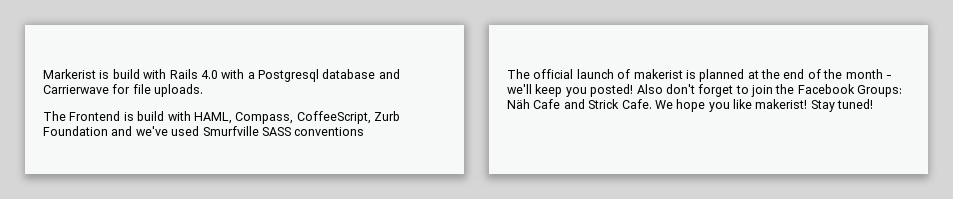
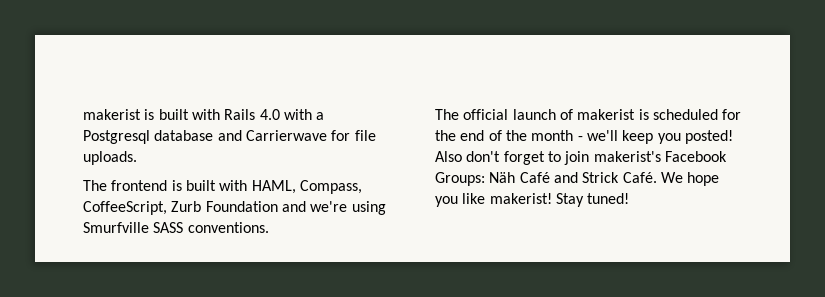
- Markerist is build with Rails 4.0 with a Postgresql database and Carrierwave for file uploads.
+ makerist is built with Rails 4.0 with a Postgresql database and Carrierwave for file uploads.
- The Frontend is build with HAML, Compass, CoffeeScript, Zurb Foundation and we've used Smurfville SASS conventions
+ The frontend is built with HAML, Compass, CoffeeScript, Zurb Foundation and we're using Smurfville SASS conventions.
- The official launch of makerist is planned at the end of the month - we'll keep you posted!
+ The official launch of makerist is scheduled for the end of the month - we'll keep you posted!
- Also don't forget to join the Facebook Groups: Näh Cafe and Strick Cafe.
+ Also don't forget to join makerist's Facebook Groups: Näh Café and Strick Café.

